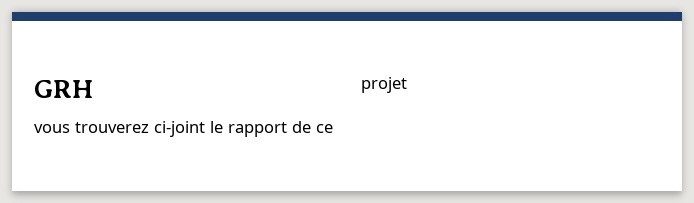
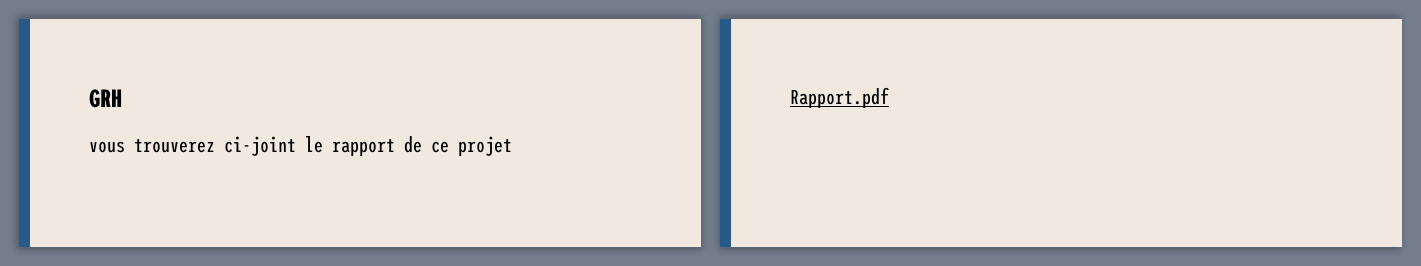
+ Rapport.pdf

